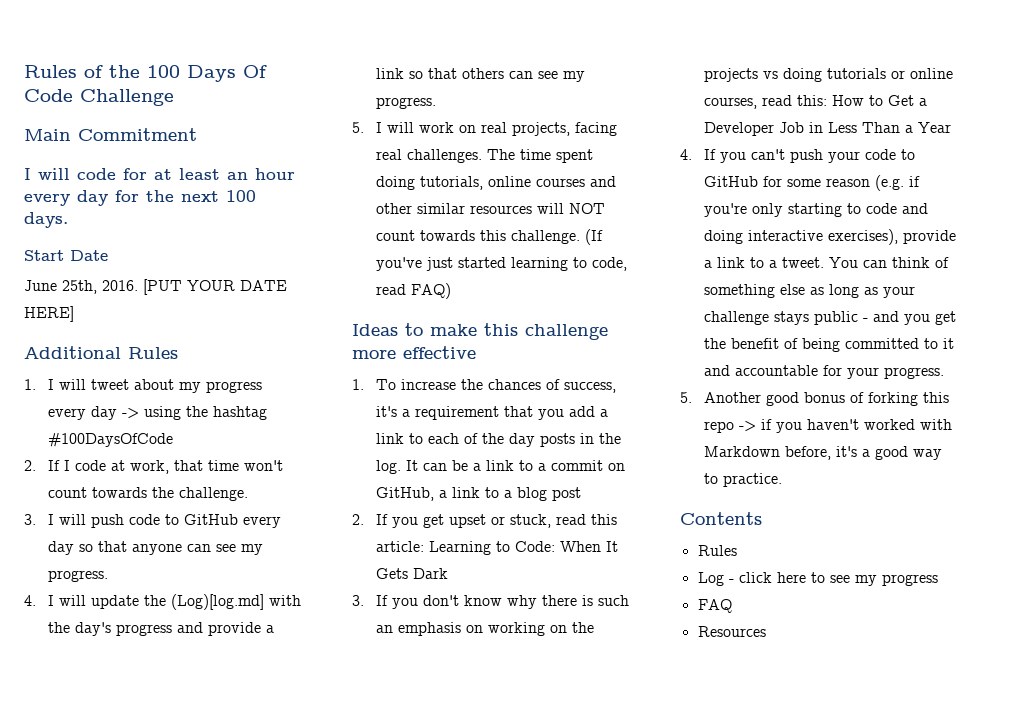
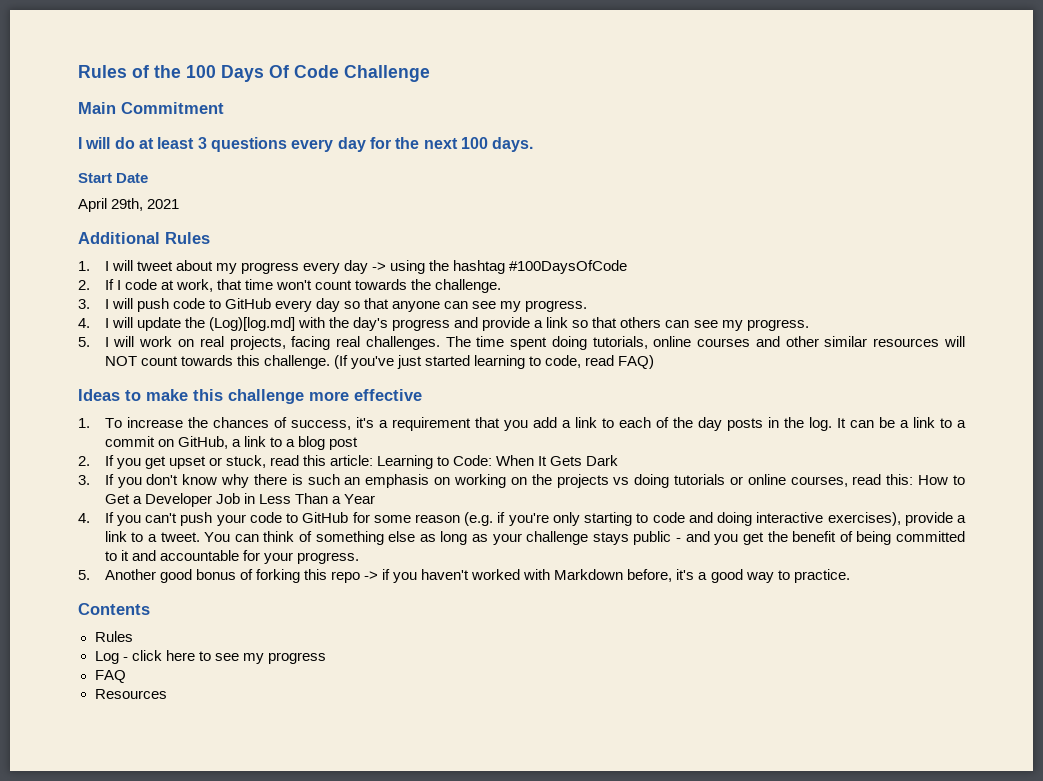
- I will code for at least an hour every day for the next 100 days.
+ I will do at least 3 questions every day for the next 100 days.
- June 25th, 2016. [PUT YOUR DATE HERE]
+ April 29th, 2021

